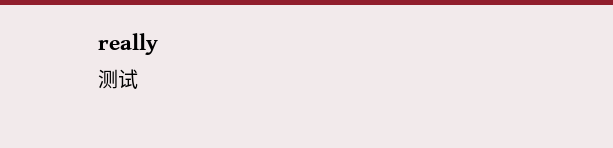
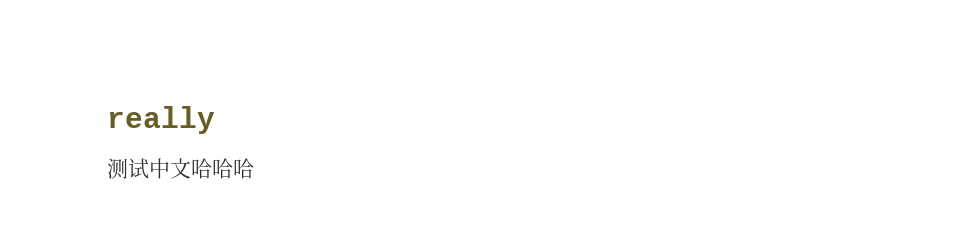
- 测试
+ 测试中文哈哈哈

